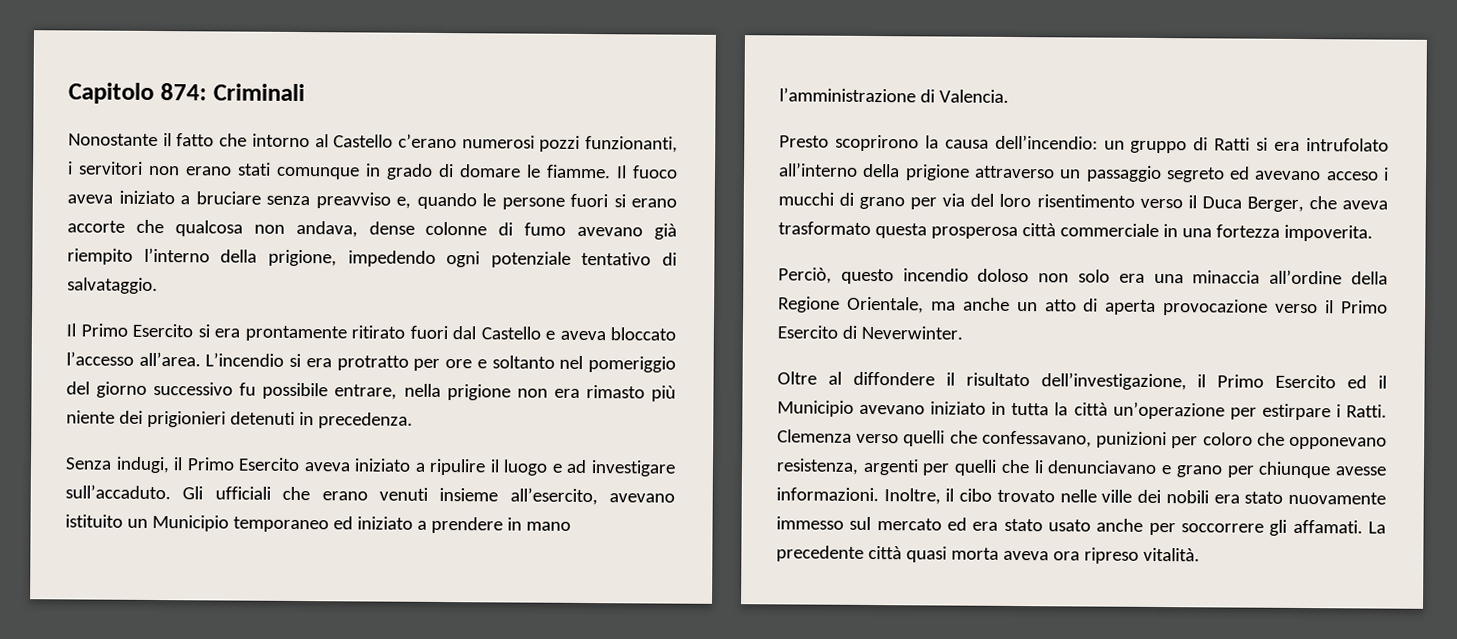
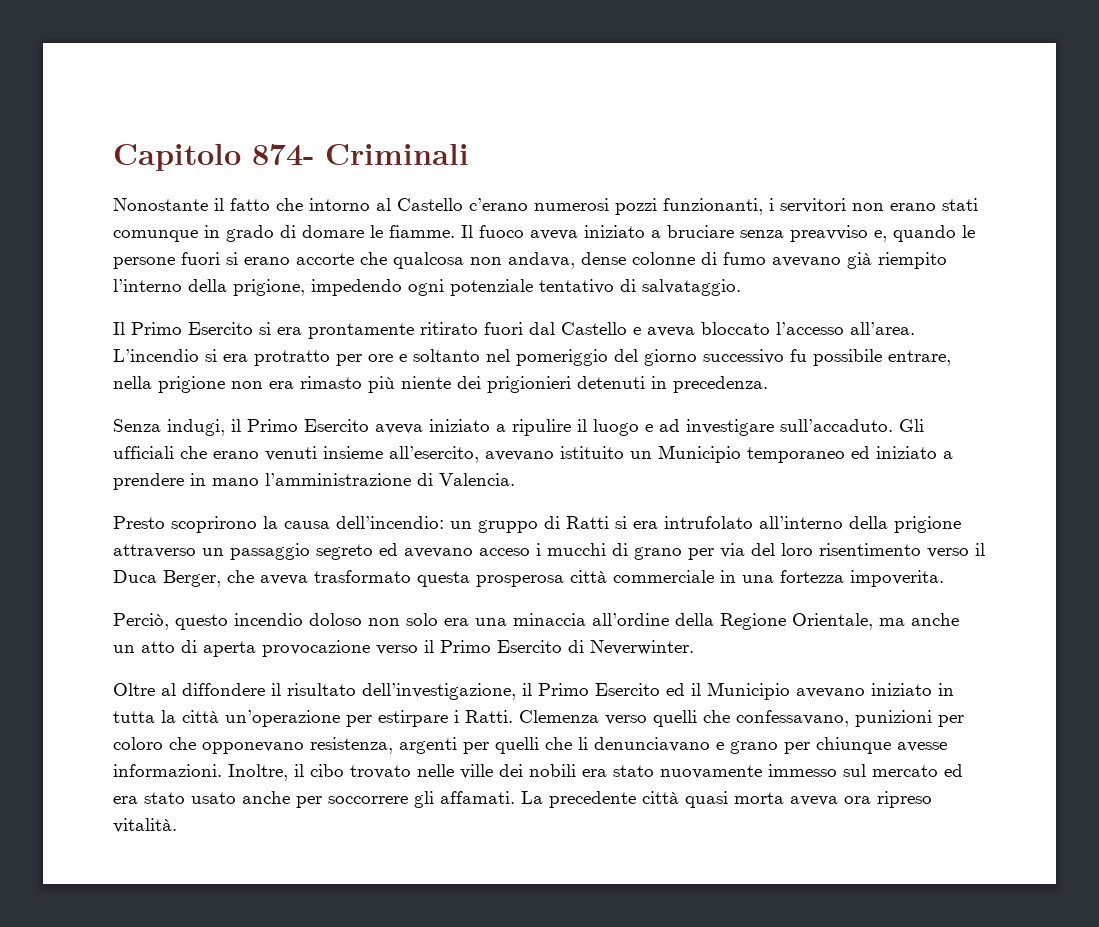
- Capitolo 874: Criminali
+ Capitolo 874- Criminali

